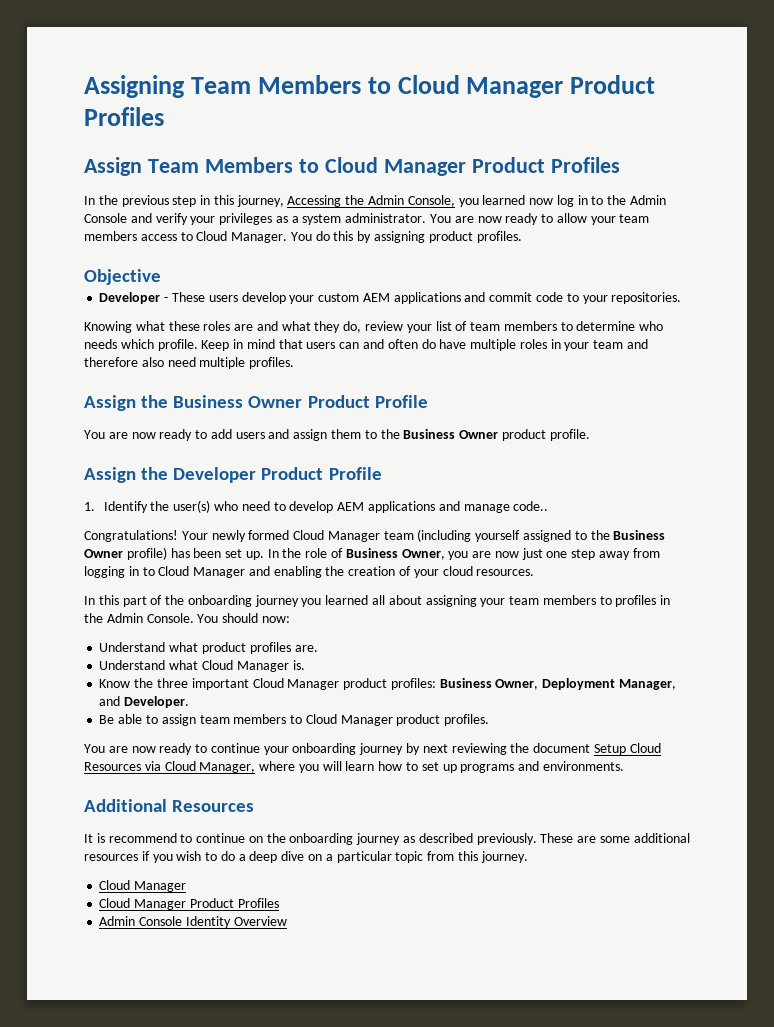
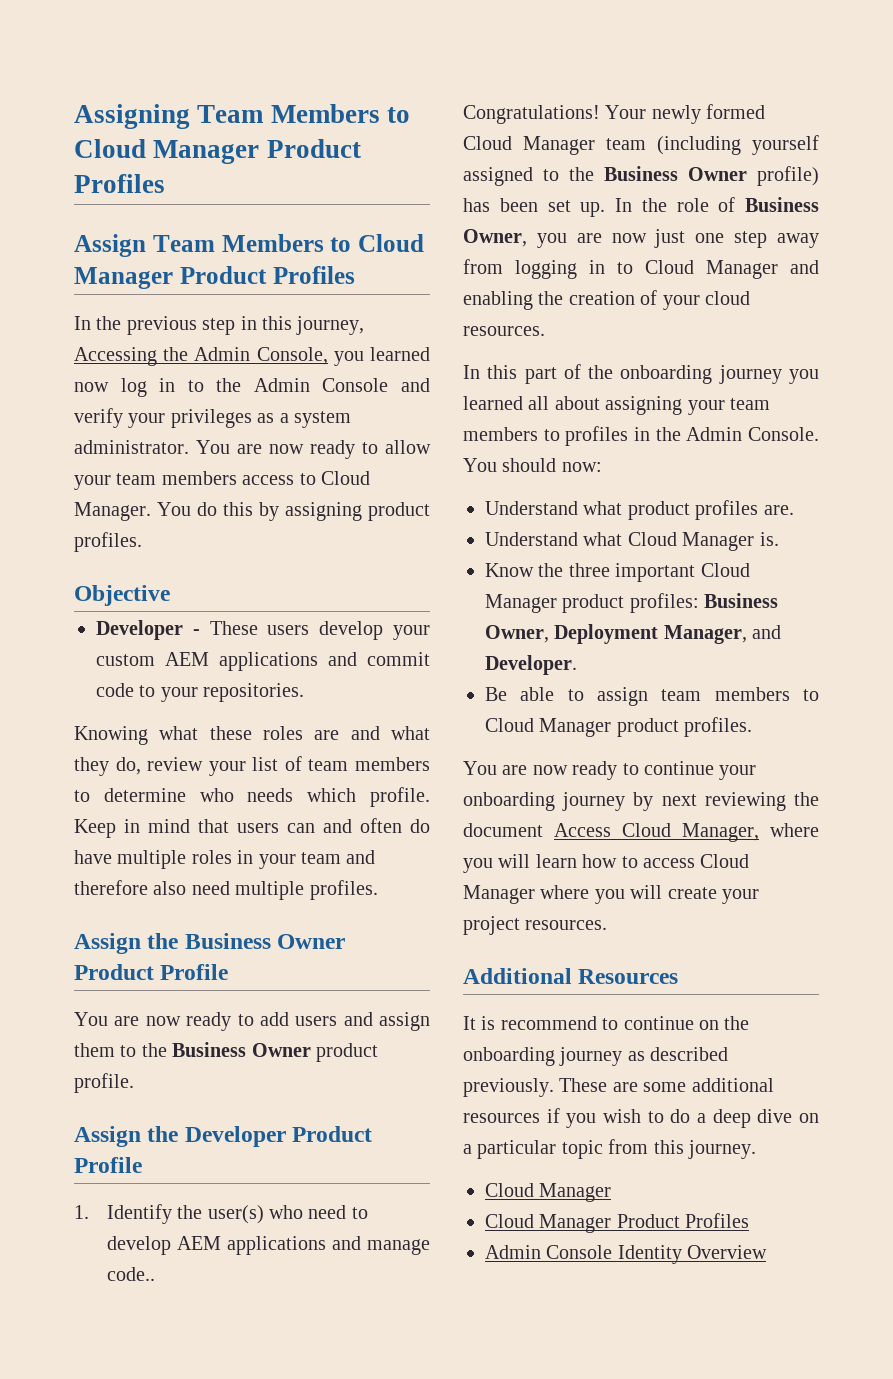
- You are now ready to continue your onboarding journey by next reviewing the document Setup Cloud Resources via Cloud Manager, where you will learn how to set up programs and environments.
+ You are now ready to continue your onboarding journey by next reviewing the document Access Cloud Manager, where you will learn how to access Cloud Manager where you will create your project resources.

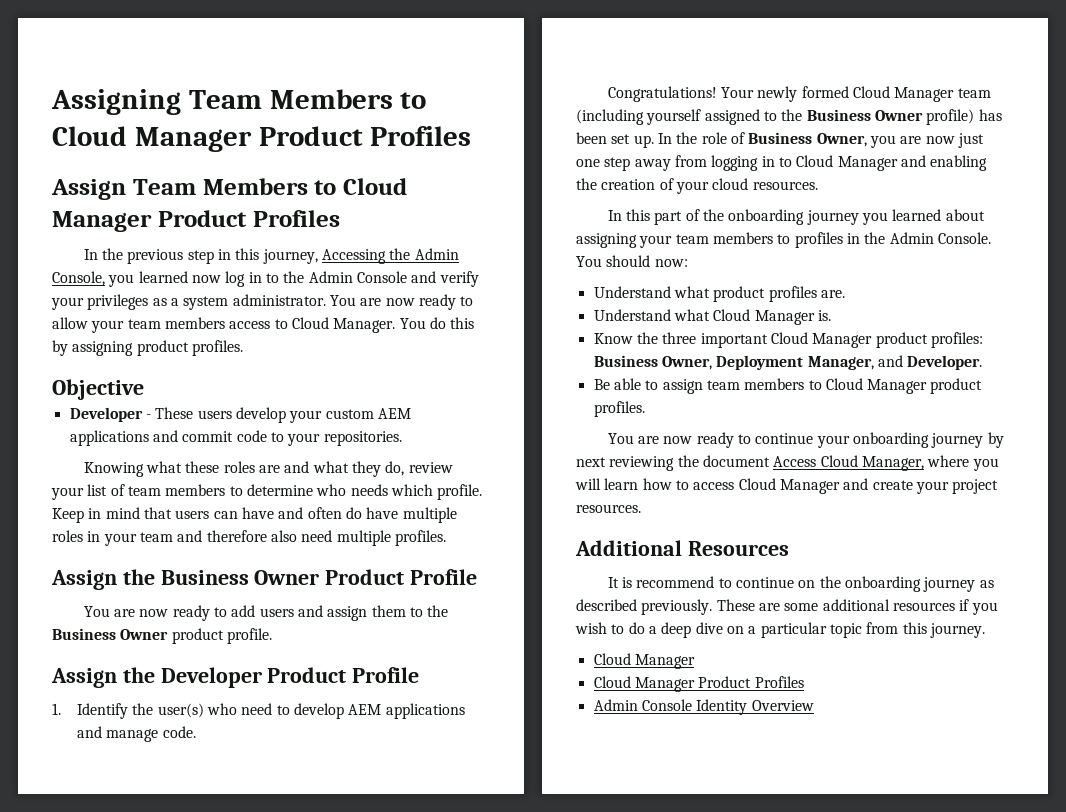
- Keep in mind that users can and often do have multiple roles in your team and therefore also need multiple profiles.
+ Keep in mind that users can have and often do have multiple roles in your team and therefore also need multiple profiles.
- 1. Identify the user(s) who need to develop AEM applications and manage code..
+ 1. Identify the user(s) who need to develop AEM applications and manage code.
- In this part of the onboarding journey you learned all about assigning your team members to profiles in the Admin Console.
+ In this part of the onboarding journey you learned about assigning your team members to profiles in the Admin Console.
- You are now ready to continue your onboarding journey by next reviewing the document Access Cloud Manager, where you will learn how to access Cloud Manager where you will create your project resources.
+ You are now ready to continue your onboarding journey by next reviewing the document Access Cloud Manager, where you will learn how to access Cloud Manager and create your project resources.

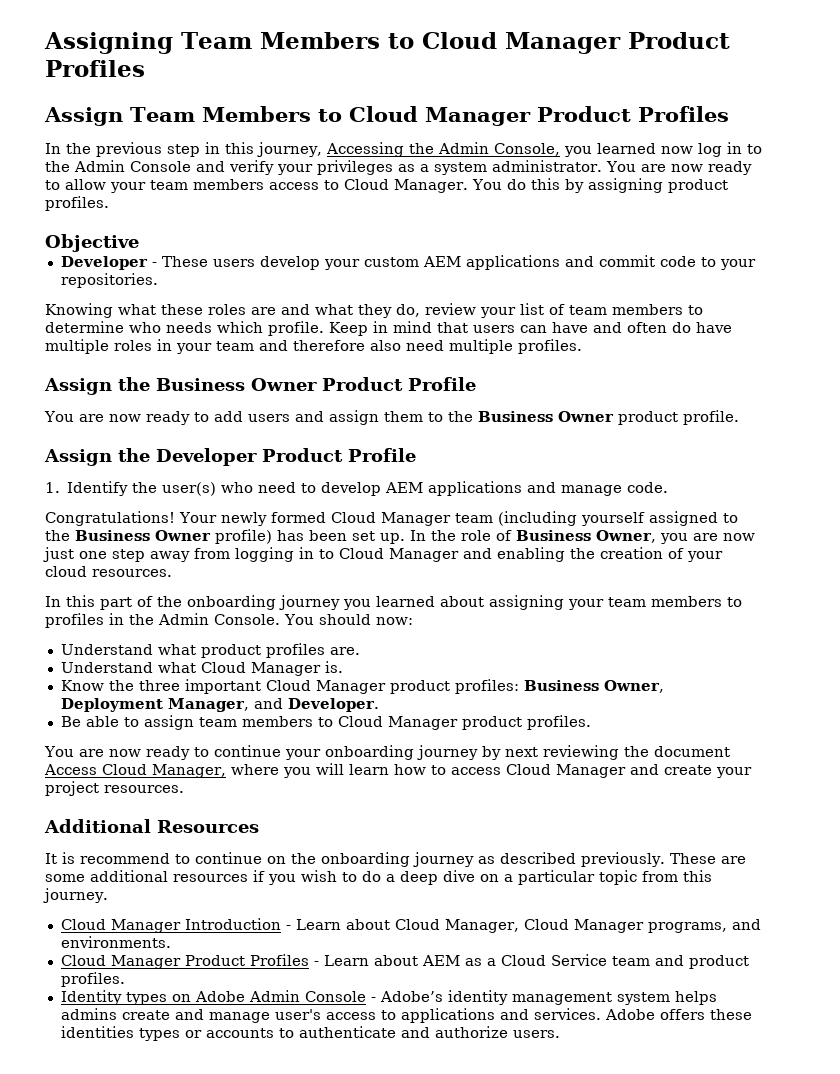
  These are some additional resources if you wish to do a deep dive on a particular topic from this journey.
- Cloud Manager
- Cloud Manager Product Profiles
- Admin Console Identity Overview
+ Cloud Manager Introduction - Learn about Cloud Manager, Cloud Manager programs, and environments.
+ Cloud Manager Product Profiles - Learn about AEM as a Cloud Service team and product profiles.
+ Identity types on Adobe Admin Console - Adobe’s identity management system helps admins create and manage user's access to applications and services. Adobe offers these identities types or accounts to authenticate and authorize users.

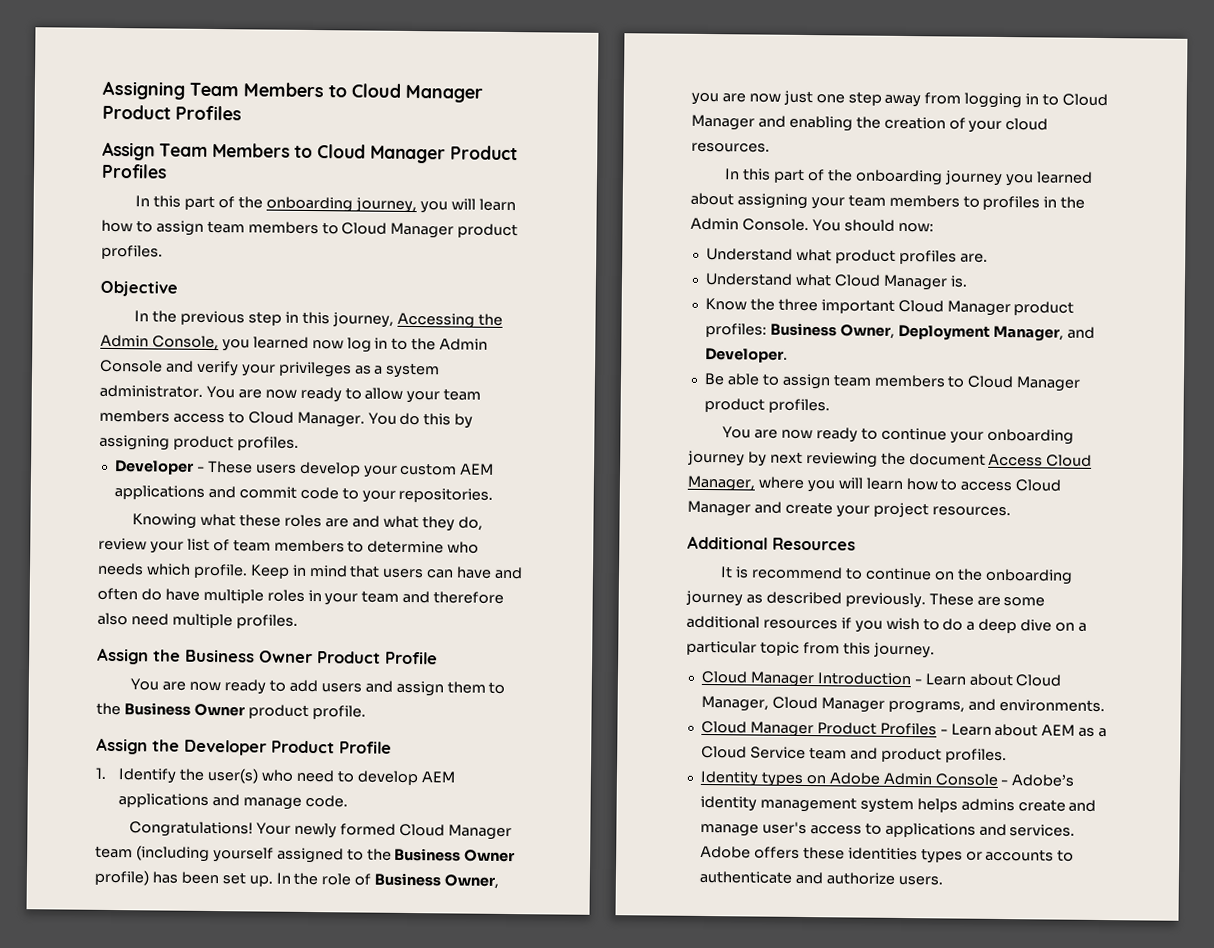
+ In this part of the onboarding journey, you will learn how to assign team members to Cloud Manager product profiles.
+ Objective
- Objective

